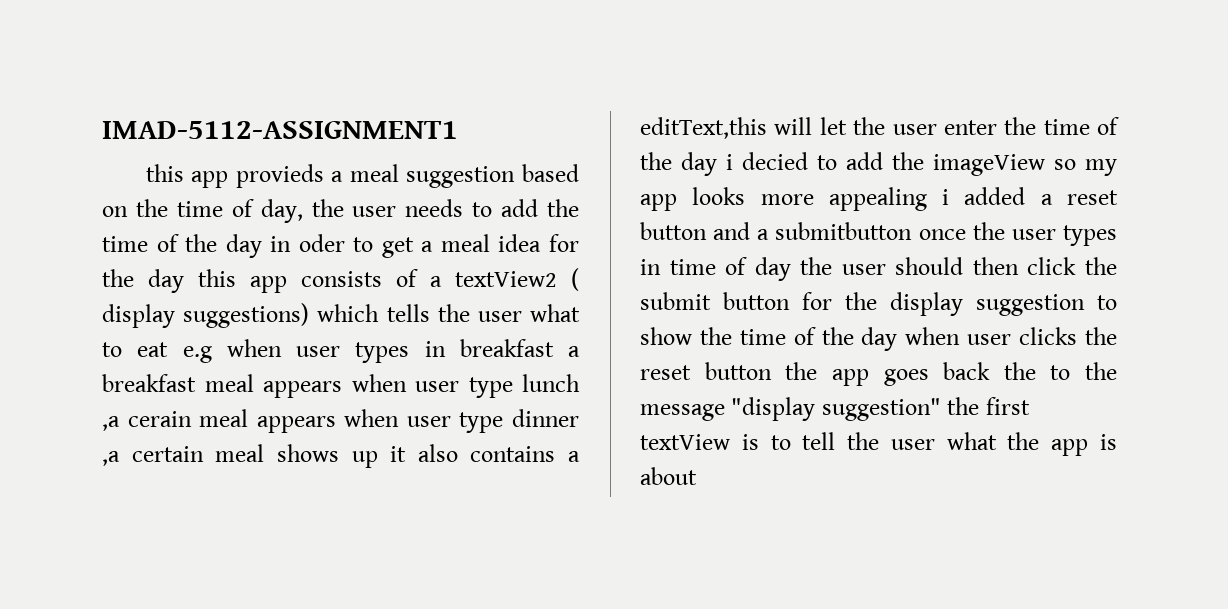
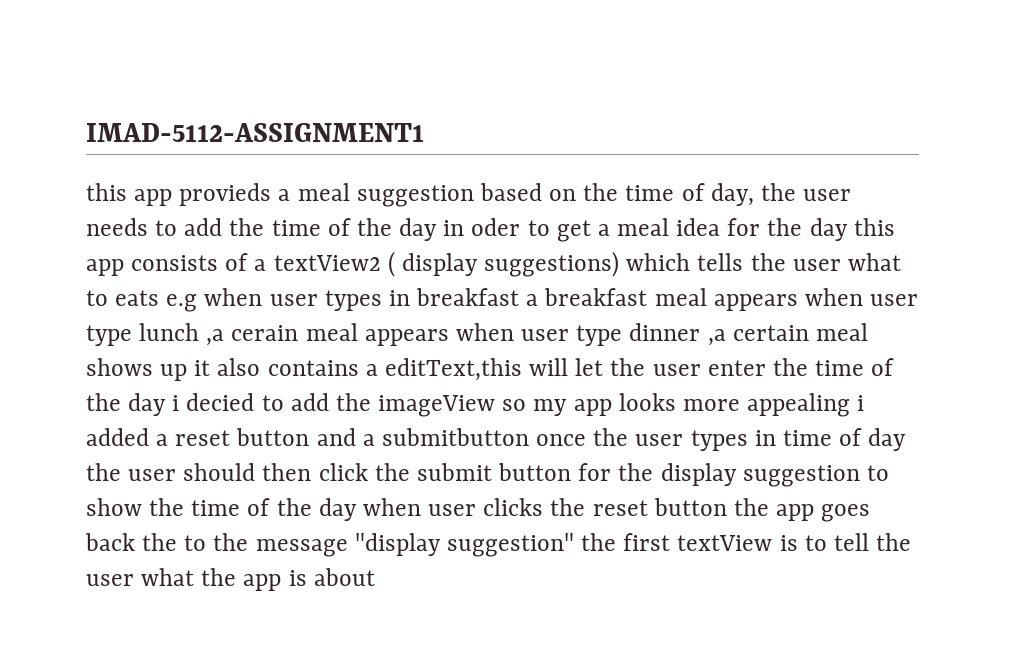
- this app provieds a meal suggestion based on the time of day, the user needs to add the time of the day in oder to get a meal idea for the day this app consists of a textView2 ( display suggestions) which tells the user what to eat e.g when user types in breakfast a breakfast meal appears when user type lunch ,a cerain meal appears when user type dinner ,a certain meal shows up it also contains a editText,this will let the user enter the time of the day i decied to add the imageView so my app looks more appealing i added a reset button and a submitbutton once the user types in time of day the user should then click the submit button for the display suggestion to show the time of the day when user clicks the reset button the app goes back the to the message "display suggestion" the first textView is to tell the user what the app is about
+ this app provieds a meal suggestion based on the time of day, the user needs to add the time of the day in oder to get a meal idea for the day this app consists of a textView2 ( display suggestions) which tells the user what to eats e.g when user types in breakfast a breakfast meal appears when user type lunch ,a cerain meal appears when user type dinner ,a certain meal shows up it also contains a editText,this will let the user enter the time of the day i decied to add the imageView so my app looks more appealing i added a reset button and a submitbutton once the user types in time of day the user should then click the submit button for the display suggestion to show the time of the day when user clicks the reset button the app goes back the to the message "display suggestion" the first textView is to tell the user what the app is about

